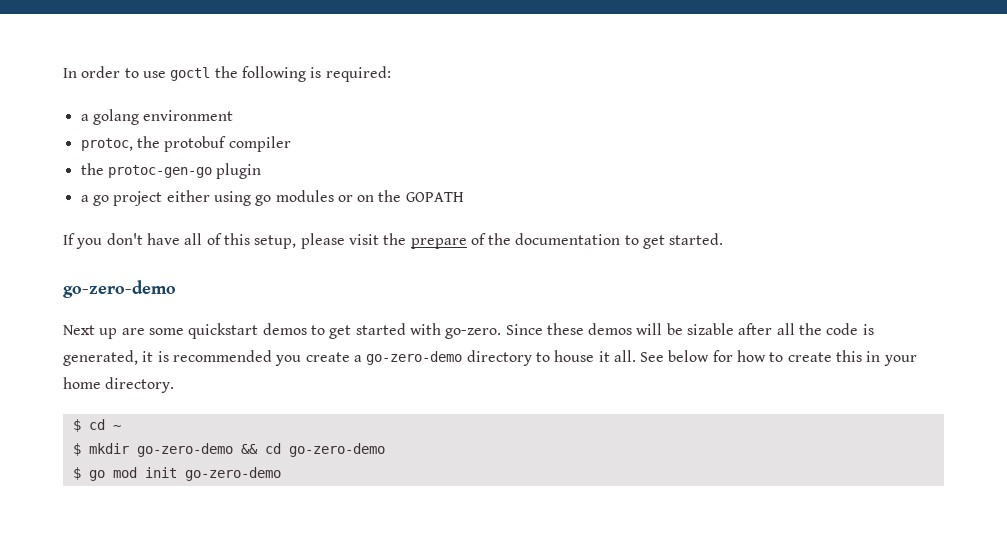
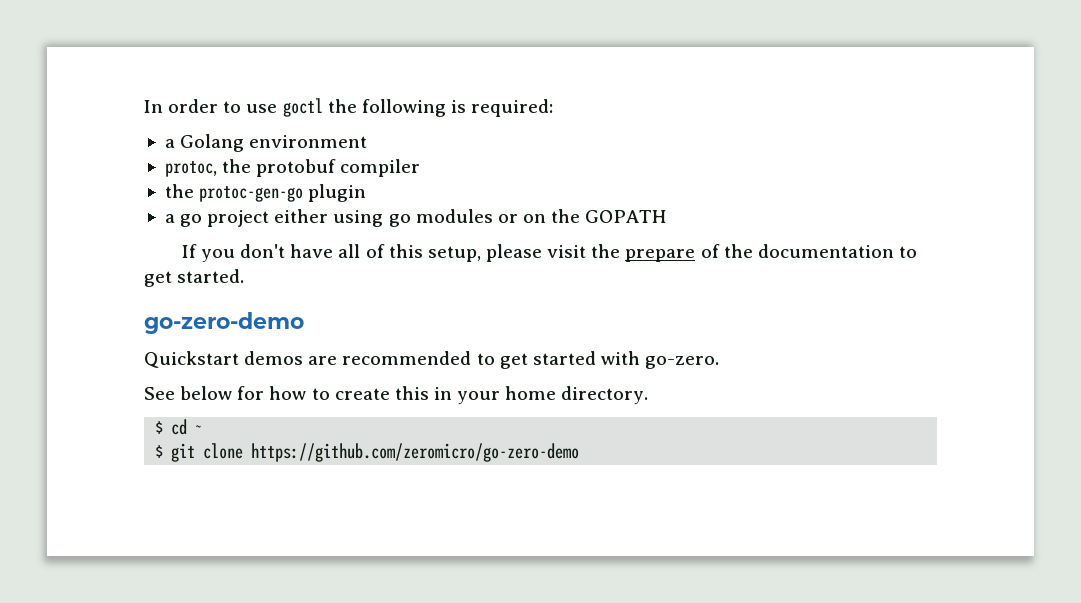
- a golang environment
+ a Golang environment
- Next up are some quickstart demos to get started with go-zero. Since these demos will be sizable after all the code is generated, it is recommended you create a go-zero-demo directory to house it all. See below for how to create this in your home directory.
+ Quickstart demos are recommended to get started with go-zero.
+ See below for how to create this in your home directory.
- $ mkdir go-zero-demo && cd go-zero-demo
- $ go mod init go-zero-demo
+ $ git clone https://github.com/zeromicro/go-zero-demo

